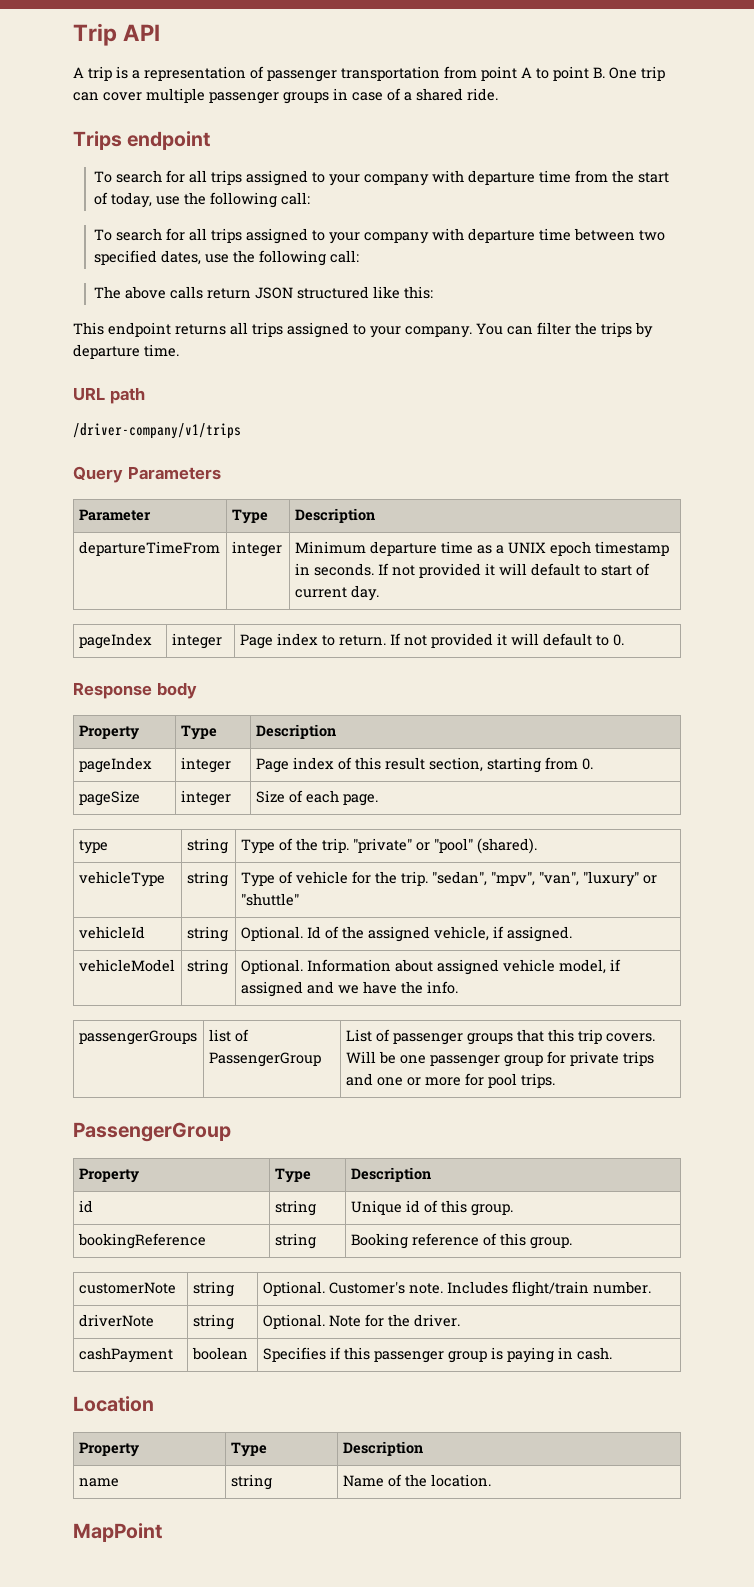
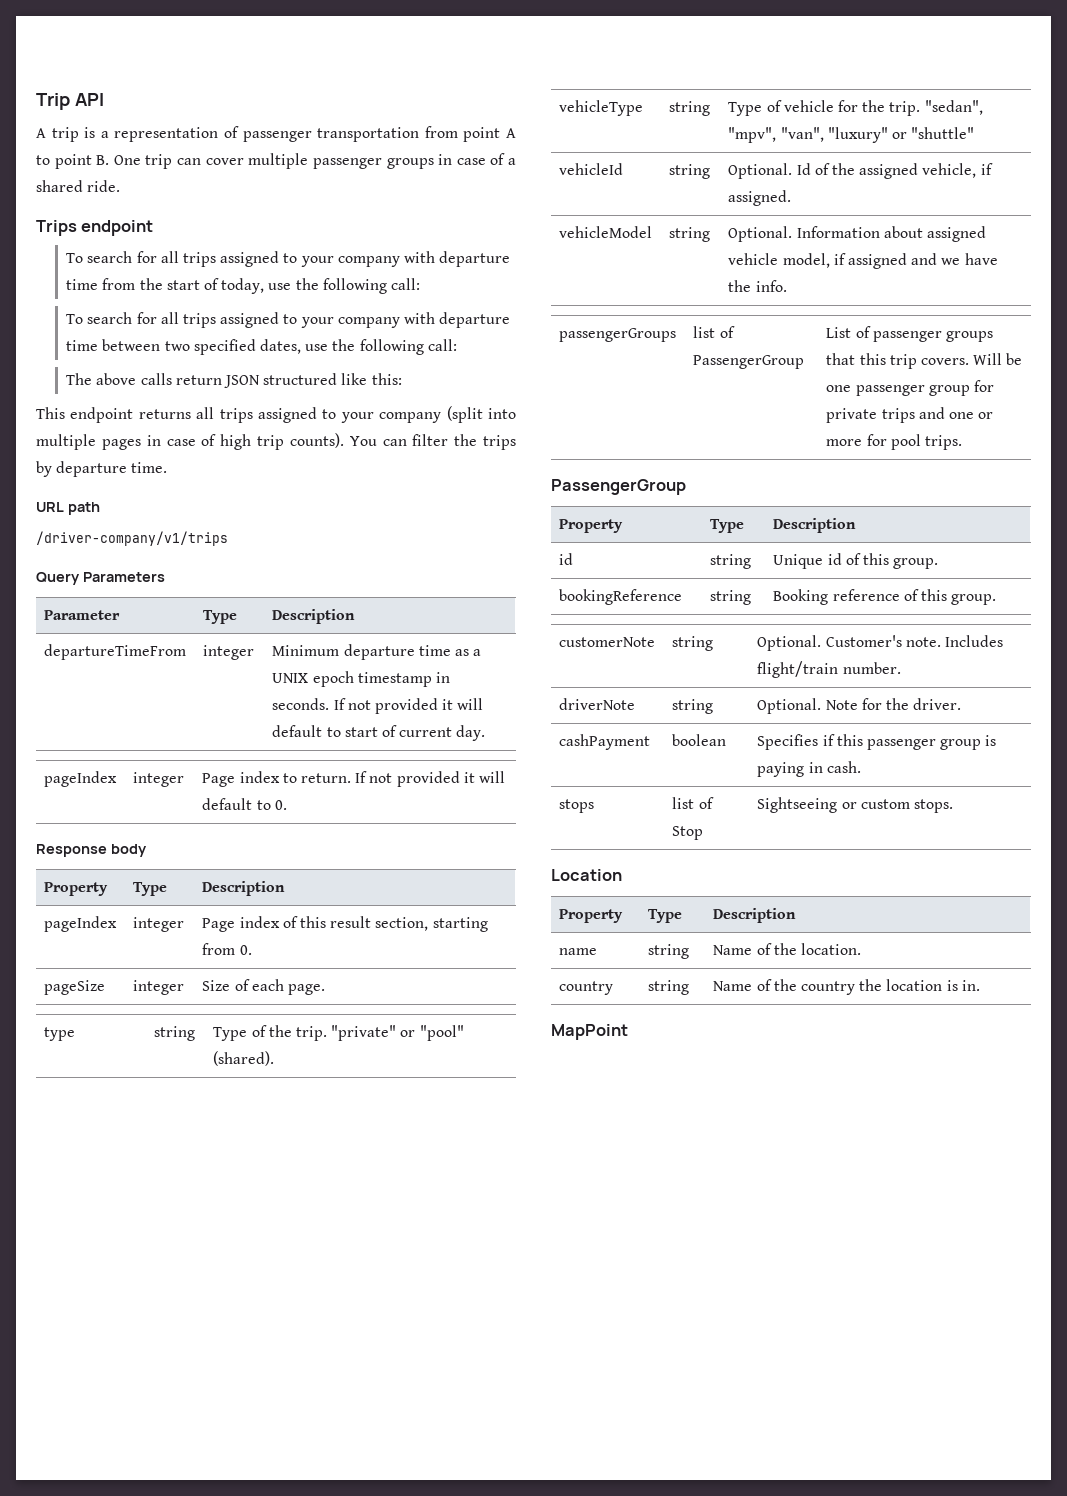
- This endpoint returns all trips assigned to your company.
+ This endpoint returns all trips assigned to your company (split into multiple pages in case of high trip counts).
+ stops | list of Stop | Sightseeing or custom stops.
+ country | string | Name of the country the location is in.

